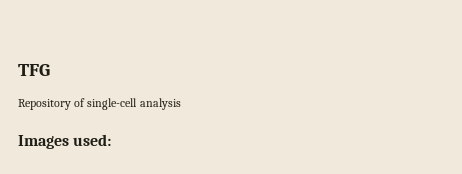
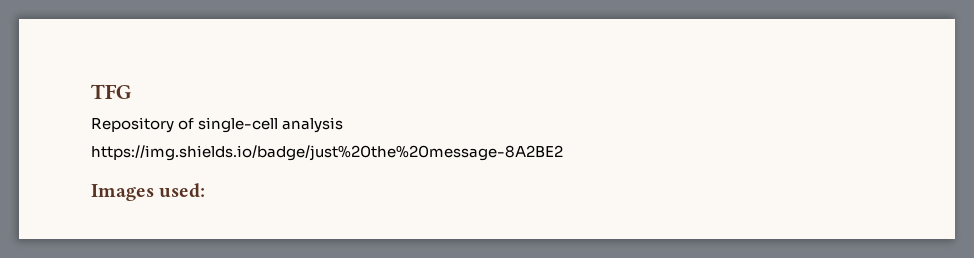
+ https://img.shields.io/badge/just%20the%20message-8A2BE2

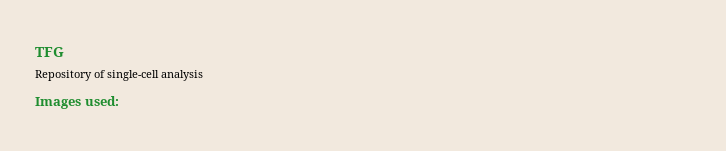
- https://img.shields.io/badge/just%20the%20message-8A2BE2

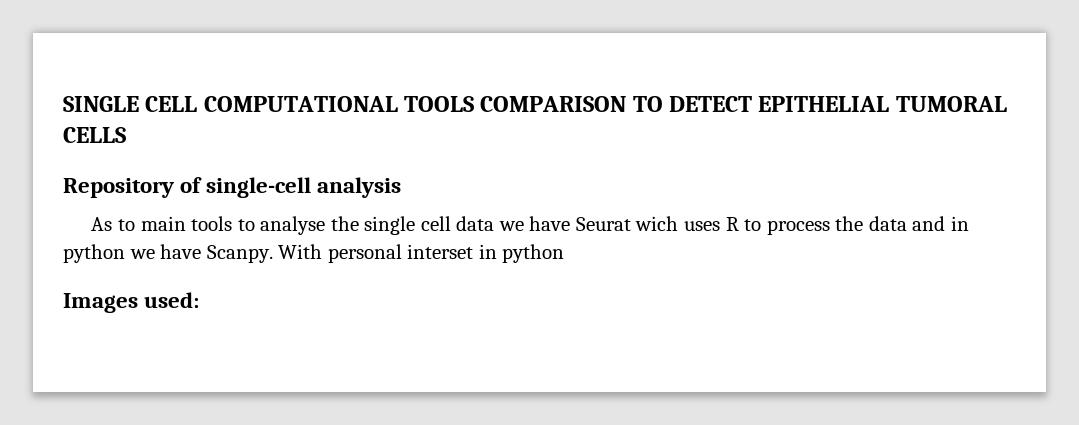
- TFG
+ SINGLE CELL COMPUTATIONAL TOOLS COMPARISON TO DETECT EPITHELIAL TUMORAL CELLS
  Repository of single-cell analysis
+ As to main tools to analyse the single cell data we have Seurat wich uses R to process the data and in python we have Scanpy. With personal interset in python

